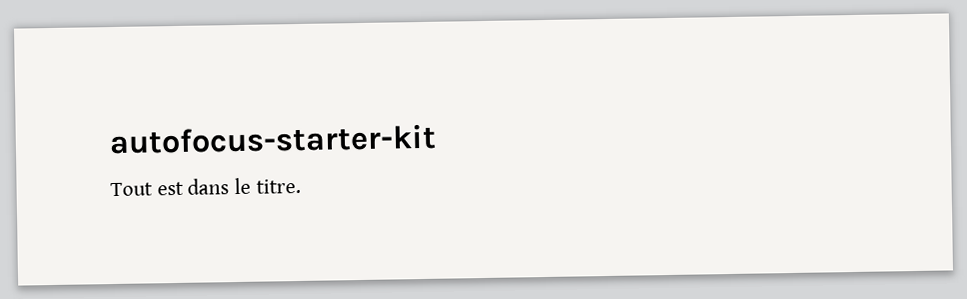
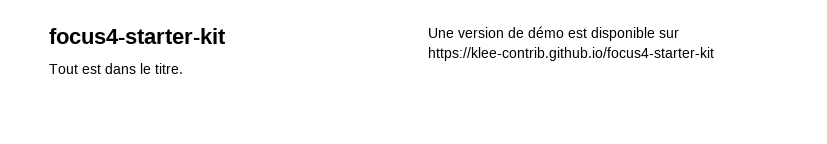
- autofocus-starter-kit
+ focus4-starter-kit
+ Une version de démo est disponible sur https://klee-contrib.github.io/focus4-starter-kit

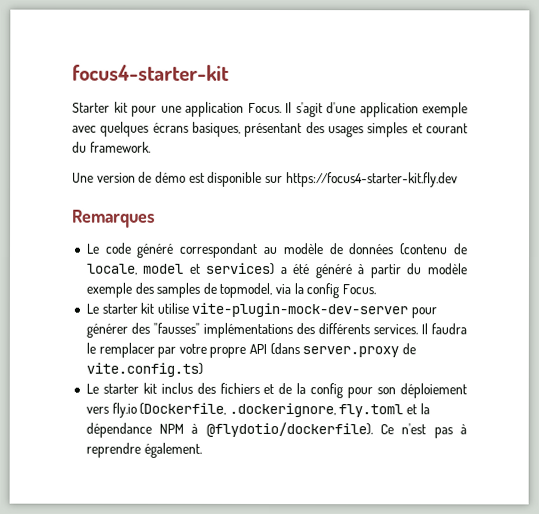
- Tout est dans le titre.
+ Starter kit pour une application Focus. Il s'agit d'une application exemple avec quelques écrans basiques, présentant des usages simples et courant du framework.
- Une version de démo est disponible sur https://klee-contrib.github.io/focus4-starter-kit
+ Une version de démo est disponible sur https://focus4-starter-kit.fly.dev
+ Remarques
+ Le code généré correspondant au modèle de données (contenu de locale, model et services) a été généré à partir du modèle exemple des samples de topmodel, via la config Focus.
+ Le starter kit utilise vite-plugin-mock-dev-server pour générer des "fausses" implémentations des différents services. Il faudra le remplacer par votre propre API (dans server.proxy de vite.config.ts)
+ Le starter kit inclus des fichiers et de la config pour son déploiement vers fly.io (Dockerfile, .dockerignore, fly.toml et la dépendance NPM à @flydotio/dockerfile). Ce n'est pas à reprendre également.

